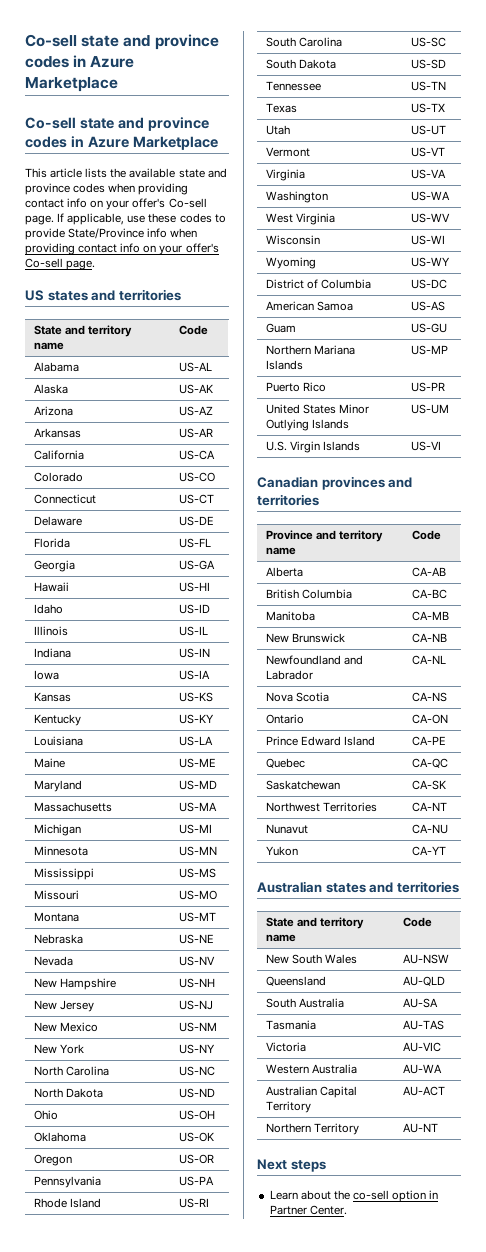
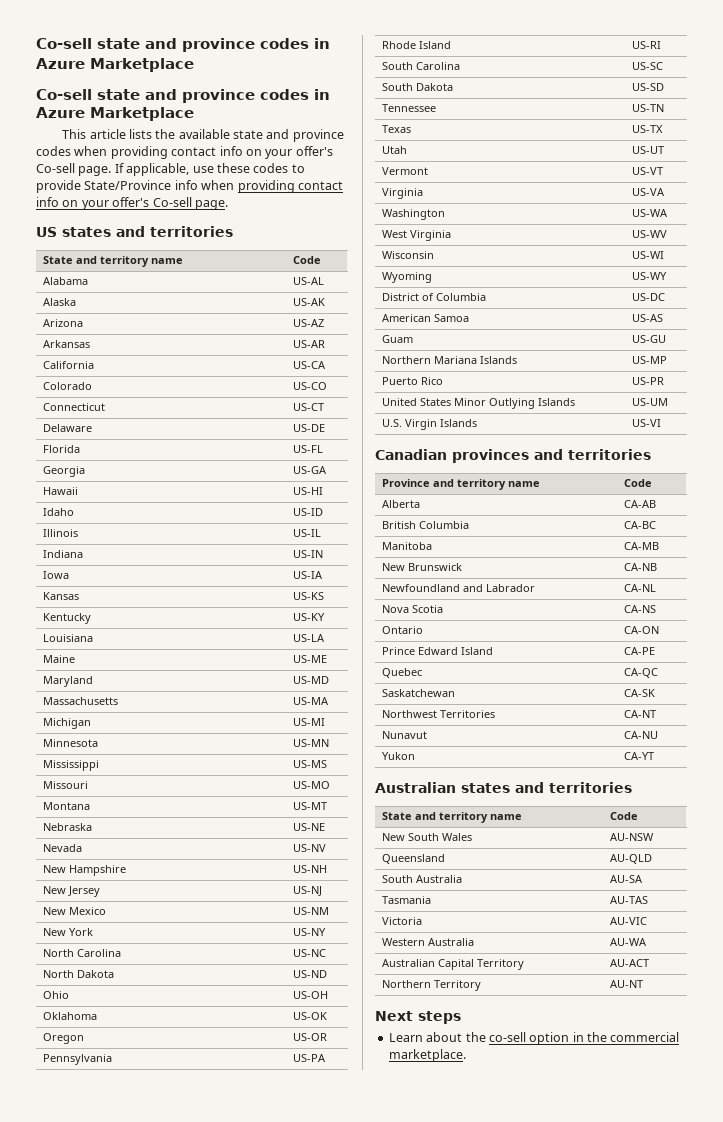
- Learn about the co-sell option in Partner Center.
+ Learn about the co-sell option in the commercial marketplace.

